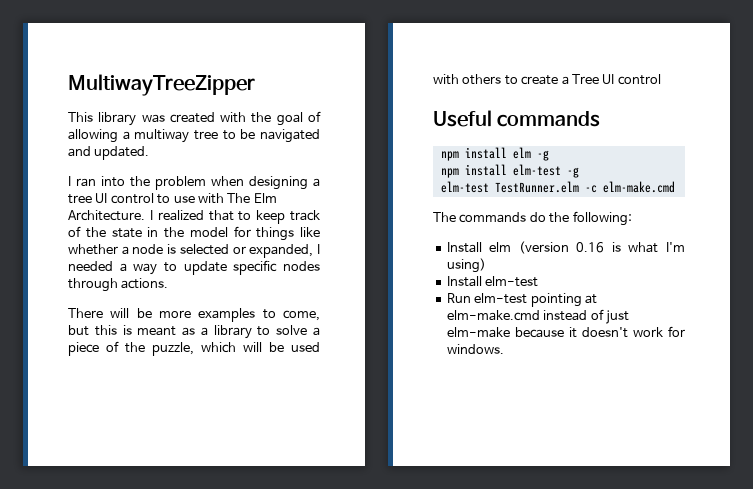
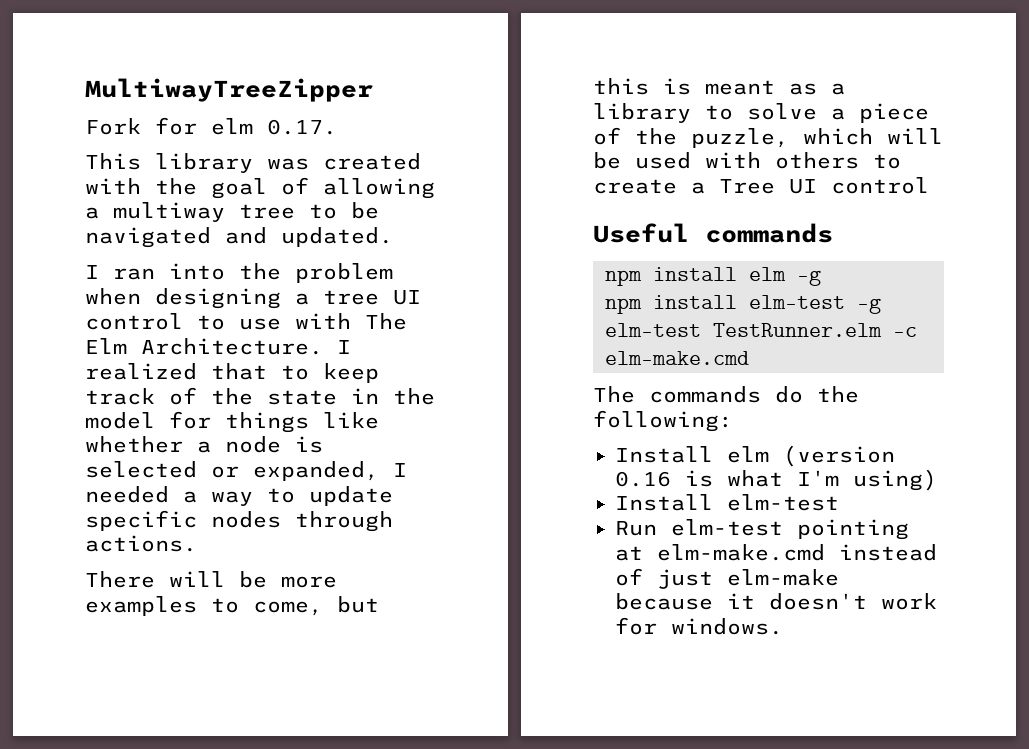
+ Fork for elm 0.17.

